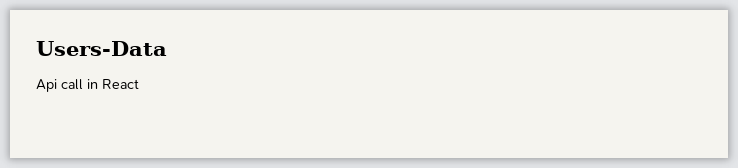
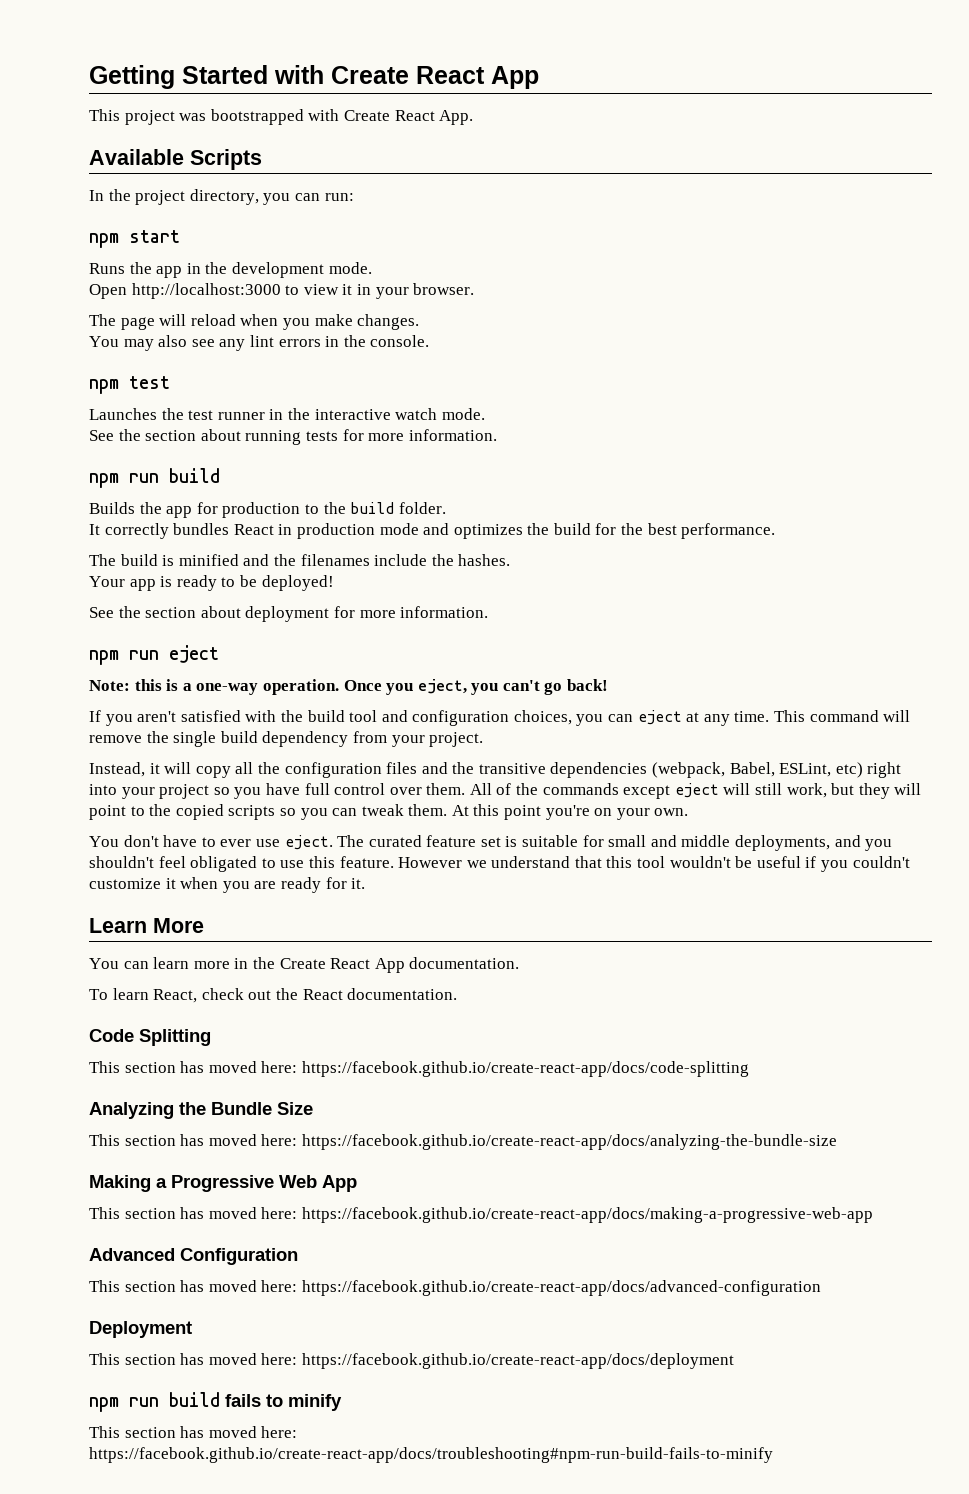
- Users-Data
- Api call in React
+ Getting Started with Create React App
+ This project was bootstrapped with Create React App.
+ Available Scripts
+ In the project directory, you can run:
+ npm start
+ Runs the app in the development mode.
+ Open http://localhost:3000 to view it in your browser.
+ The page will reload when you make changes.
+ You may also see any lint errors in the console.
+ npm test
+ Launches the test runner in the interactive watch mode.
+ See the section about running tests for more information.
+ npm run build
+ Builds the app for production to the build folder.
+ It correctly bundles React in production mode and optimizes the build for the best performance.
+ The build is minified and the filenames include the hashes.
+ Your app is ready to be deployed!
+ See the section about deployment for more information.
+ npm run eject
+ Note: this is a one-way operation. Once you eject, you can't go back!
+ If you aren't satisfied with the build tool and configuration choices, you can eject at any time. This command will remove the single build dependency from your project.
+ Instead, it will copy all the configuration files and the transitive dependencies (webpack, Babel, ESLint, etc) right into your project so you have full control over them. All of the commands except eject will still work, but they will point to the copied scripts so you can tweak them. At this point you're on your own.
+ You don't have to ever use eject. The curated feature set is suitable for small and middle deployments, and you shouldn't feel obligated to use this feature. However we understand that this tool wouldn't be useful if you couldn't customize it when you are ready for it.
+ Learn More
+ You can learn more in the Create React App documentation.
+ To learn React, check out the React documentation.
+ Code Splitting
+ This section has moved here: https://facebook.github.io/create-react-app/docs/code-splitting
+ Analyzing the Bundle Size
+ This section has moved here: https://facebook.github.io/create-react-app/docs/analyzing-the-bundle-size
+ Making a Progressive Web App
+ This section has moved here: https://facebook.github.io/create-react-app/docs/making-a-progressive-web-app
+ Advanced Configuration
+ This section has moved here: https://facebook.github.io/create-react-app/docs/advanced-configuration
+ Deployment
+ This section has moved here: https://facebook.github.io/create-react-app/docs/deployment
+ npm run build fails to minify
+ This section has moved here: https://facebook.github.io/create-react-app/docs/troubleshooting#npm-run-build-fails-to-minify

